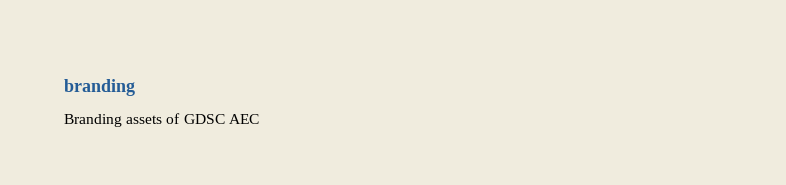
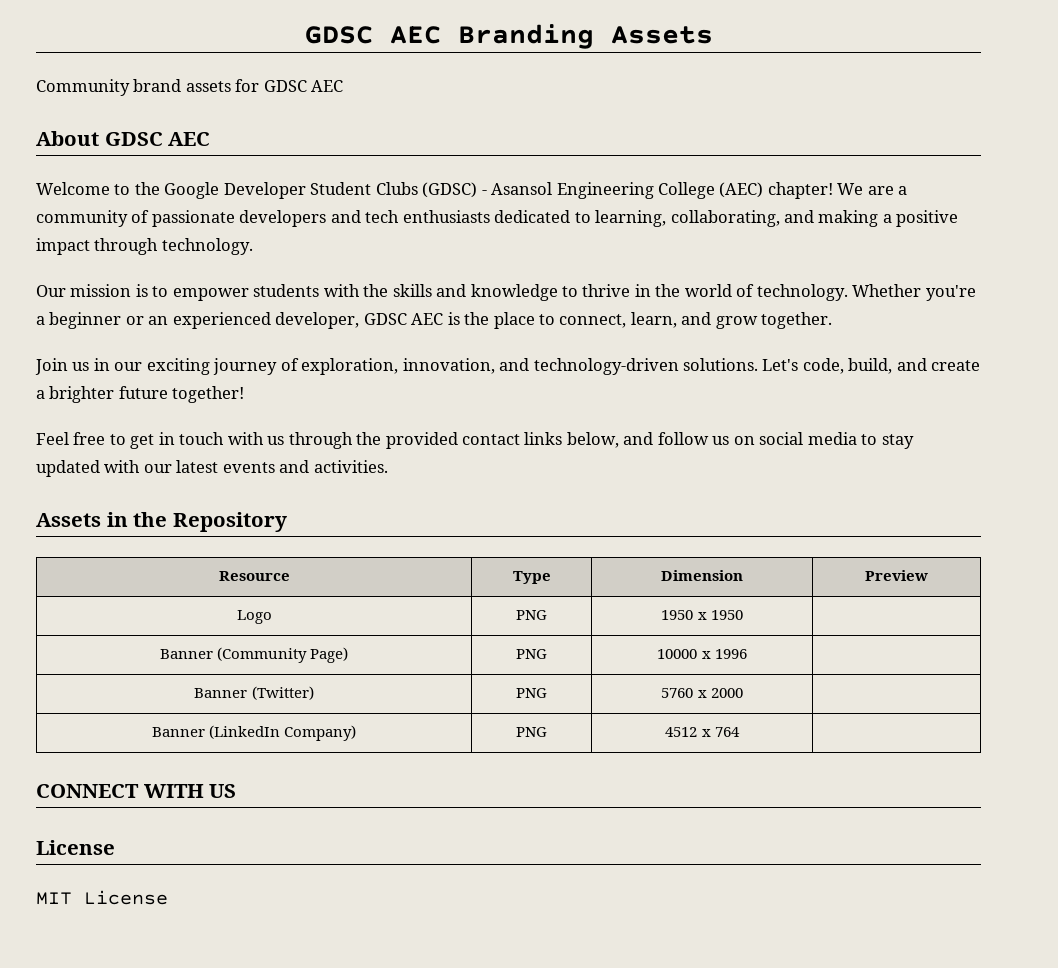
- branding
- Branding assets of GDSC AEC
+ GDSC AEC Branding Assets
+ Community brand assets for GDSC AEC
+ About GDSC AEC
+ Welcome to the Google Developer Student Clubs (GDSC) - Asansol Engineering College (AEC) chapter! We are a community of passionate developers and tech enthusiasts dedicated to learning, collaborating, and making a positive impact through technology.
+ Our mission is to empower students with the skills and knowledge to thrive in the world of technology. Whether you're a beginner or an experienced developer, GDSC AEC is the place to connect, learn, and grow together.
+ Join us in our exciting journey of exploration, innovation, and technology-driven solutions. Let's code, build, and create a brighter future together!
+ Feel free to get in touch with us through the provided contact links below, and follow us on social media to stay updated with our latest events and activities.
+ Assets in the Repository
+ Resource | Type | Dimension | Preview
+ Logo | PNG | 1950 x 1950 |
+ Banner (Community Page) | PNG | 10000 x 1996 |
+ Banner (Twitter) | PNG | 5760 x 2000 |
+ Banner (LinkedIn Company) | PNG | 4512 x 764 |
+ CONNECT WITH US
+ License
+ MIT License

